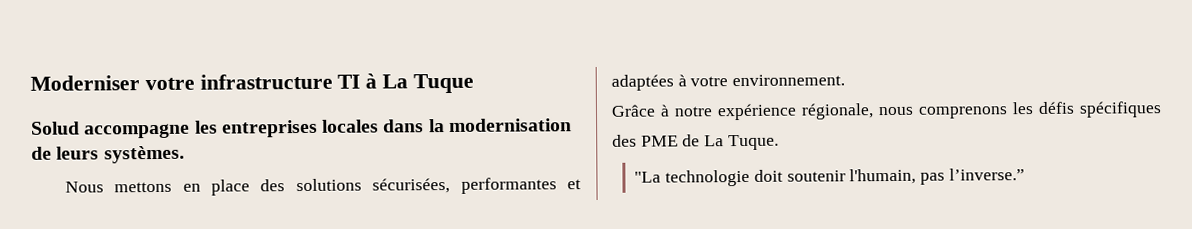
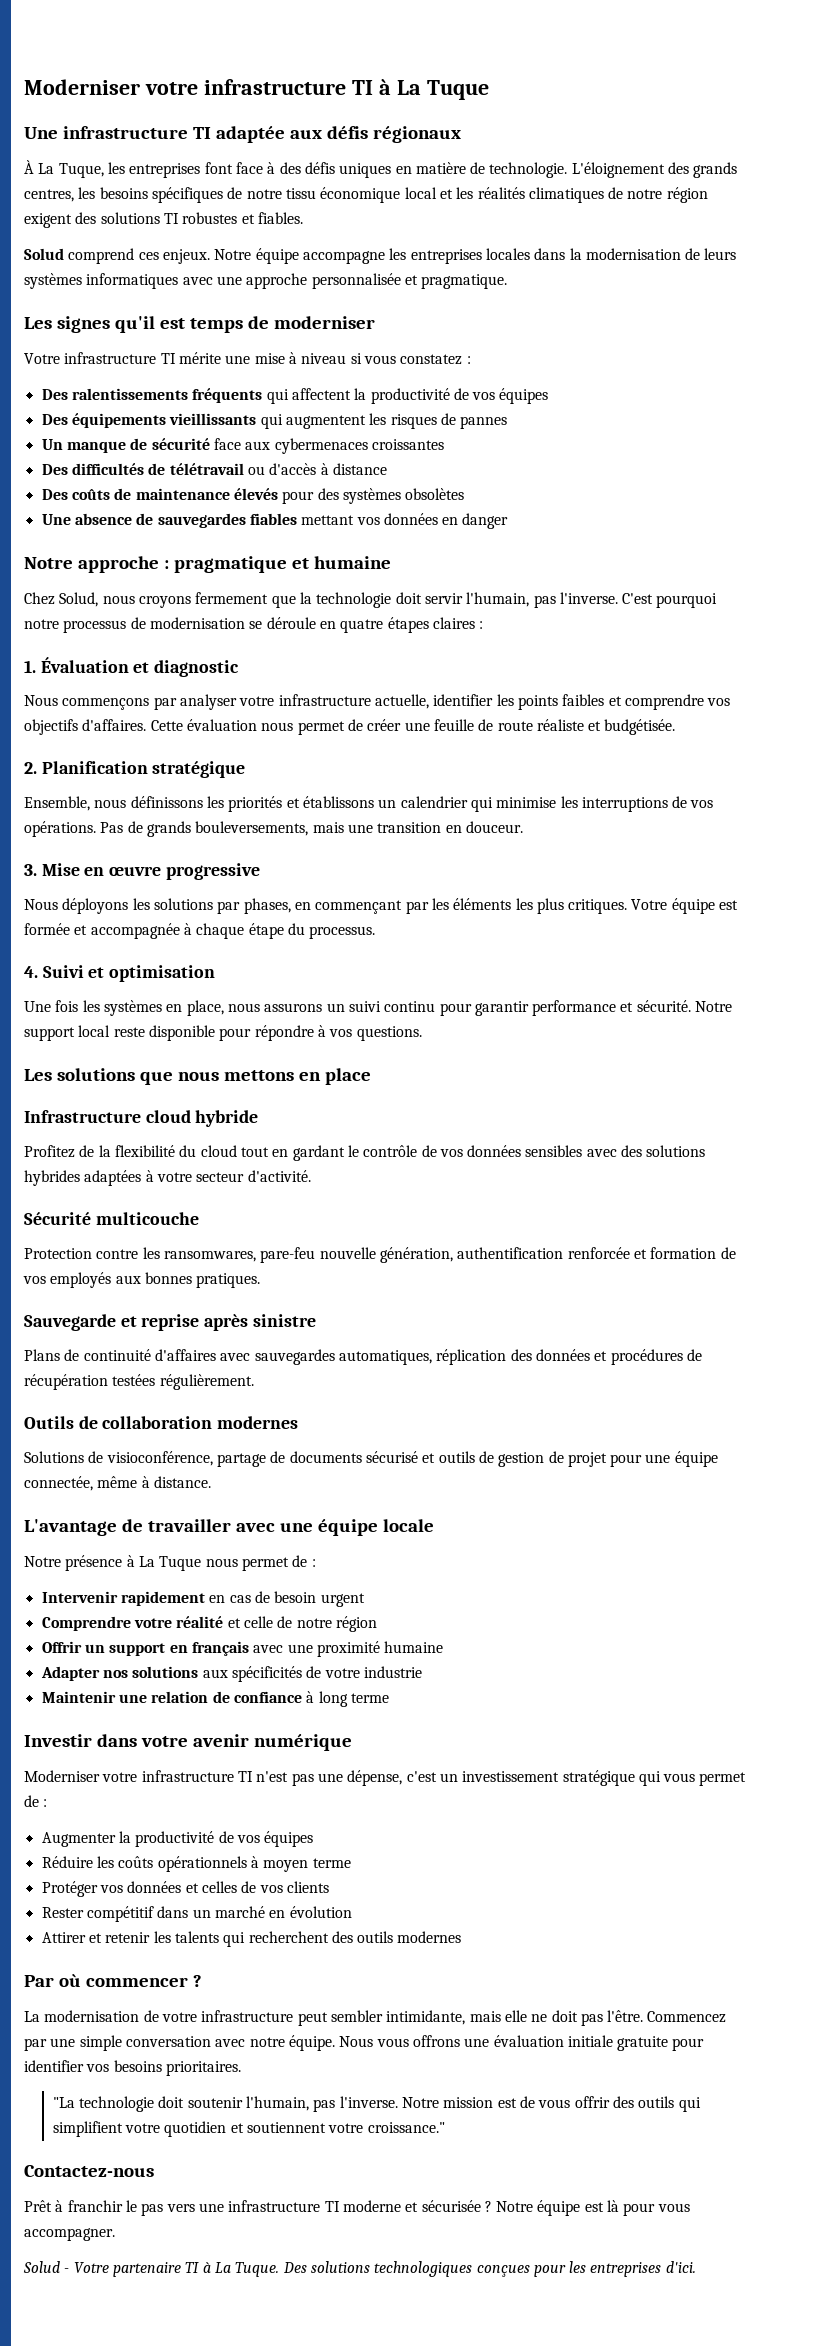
- Solud accompagne les entreprises locales dans la modernisation de leurs systèmes.
- Nous mettons en place des solutions sécurisées, performantes et adaptées à votre environnement.
- Grâce à notre expérience régionale, nous comprenons les défis spécifiques des PME de La Tuque.
+ Une infrastructure TI adaptée aux défis régionaux
+ À La Tuque, les entreprises font face à des défis uniques en matière de technologie. L'éloignement des grands centres, les besoins spécifiques de notre tissu économique local et les réalités climatiques de notre région exigent des solutions TI robustes et fiables.
+ Solud comprend ces enjeux. Notre équipe accompagne les entreprises locales dans la modernisation de leurs systèmes informatiques avec une approche personnalisée et pragmatique.
+ Les signes qu'il est temps de moderniser
+ Votre infrastructure TI mérite une mise à niveau si vous constatez :
+ Des ralentissements fréquents qui affectent la productivité de vos équipes
+ Des équipements vieillissants qui augmentent les risques de pannes
+ Un manque de sécurité face aux cybermenaces croissantes
+ Des difficultés de télétravail ou d'accès à distance
+ Des coûts de maintenance élevés pour des systèmes obsolètes
+ Une absence de sauvegardes fiables mettant vos données en danger
+ Notre approche : pragmatique et humaine
+ Chez Solud, nous croyons fermement que la technologie doit servir l'humain, pas l'inverse. C'est pourquoi notre processus de modernisation se déroule en quatre étapes claires :
+ 1. Évaluation et diagnostic
+ Nous commençons par analyser votre infrastructure actuelle, identifier les points faibles et comprendre vos objectifs d'affaires. Cette évaluation nous permet de créer une feuille de route réaliste et budgétisée.
+ 2. Planification stratégique
+ Ensemble, nous définissons les priorités et établissons un calendrier qui minimise les interruptions de vos opérations. Pas de grands bouleversements, mais une transition en douceur.
+ 3. Mise en œuvre progressive
+ Nous déployons les solutions par phases, en commençant par les éléments les plus critiques. Votre équipe est formée et accompagnée à chaque étape du processus.
+ 4. Suivi et optimisation
+ Une fois les systèmes en place, nous assurons un suivi continu pour garantir performance et sécurité. Notre support local reste disponible pour répondre à vos questions.
+ Les solutions que nous mettons en place
+ Infrastructure cloud hybride
+ Profitez de la flexibilité du cloud tout en gardant le contrôle de vos données sensibles avec des solutions hybrides adaptées à votre secteur d'activité.
+ Sécurité multicouche
+ Protection contre les ransomwares, pare-feu nouvelle génération, authentification renforcée et formation de vos employés aux bonnes pratiques.
+ Sauvegarde et reprise après sinistre
+ Plans de continuité d'affaires avec sauvegardes automatiques, réplication des données et procédures de récupération testées régulièrement.
+ Outils de collaboration modernes
+ Solutions de visioconférence, partage de documents sécurisé et outils de gestion de projet pour une équipe connectée, même à distance.
+ L'avantage de travailler avec une équipe locale
+ Notre présence à La Tuque nous permet de :
+ Intervenir rapidement en cas de besoin urgent
+ Comprendre votre réalité et celle de notre région
+ Offrir un support en français avec une proximité humaine
+ Adapter nos solutions aux spécificités de votre industrie
+ Maintenir une relation de confiance à long terme
+ Investir dans votre avenir numérique
+ Moderniser votre infrastructure TI n'est pas une dépense, c'est un investissement stratégique qui vous permet de :
+ Augmenter la productivité de vos équipes
+ Réduire les coûts opérationnels à moyen terme
+ Protéger vos données et celles de vos clients
+ Rester compétitif dans un marché en évolution
+ Attirer et retenir les talents qui recherchent des outils modernes
+ Par où commencer ?
+ La modernisation de votre infrastructure peut sembler intimidante, mais elle ne doit pas l'être. Commencez par une simple conversation avec notre équipe. Nous vous offrons une évaluation initiale gratuite pour identifier vos besoins prioritaires.
- "La technologie doit soutenir l'humain, pas l’inverse.”
+ "La technologie doit soutenir l'humain, pas l'inverse. Notre mission est de vous offrir des outils qui simplifient votre quotidien et soutiennent votre croissance."
+ Contactez-nous
+ Prêt à franchir le pas vers une infrastructure TI moderne et sécurisée ? Notre équipe est là pour vous accompagner.
+ Solud - Votre partenaire TI à La Tuque. Des solutions technologiques conçues pour les entreprises d'ici.

